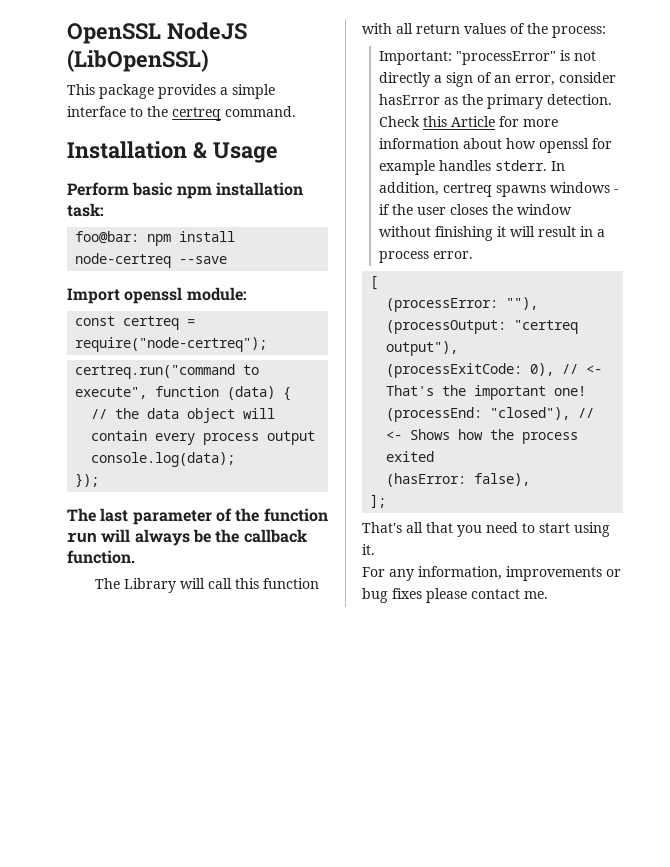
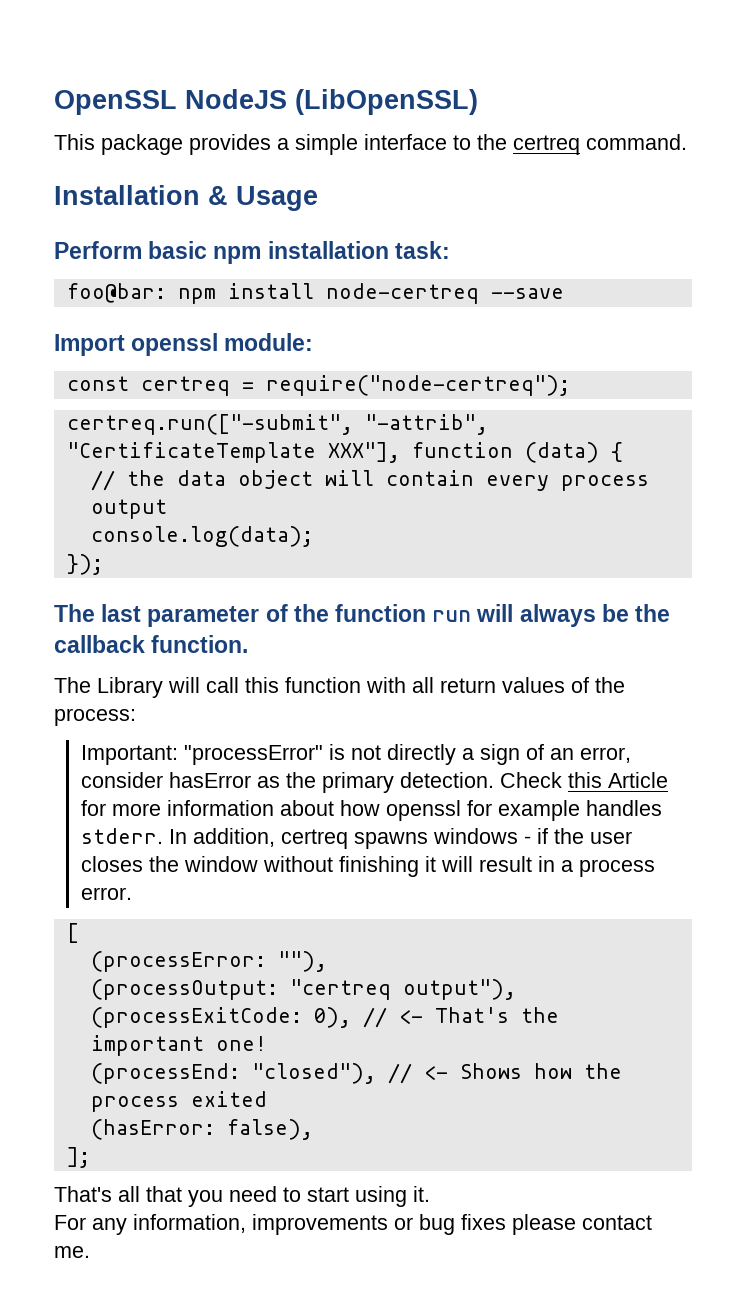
- certreq.run("command to execute", function (data) {
+ certreq.run(["-submit", "-attrib", "CertificateTemplate XXX"], function (data) {

